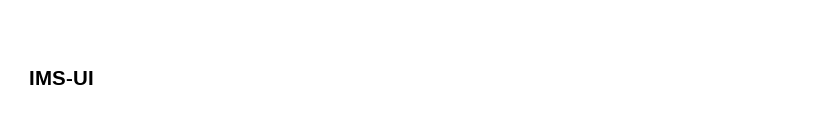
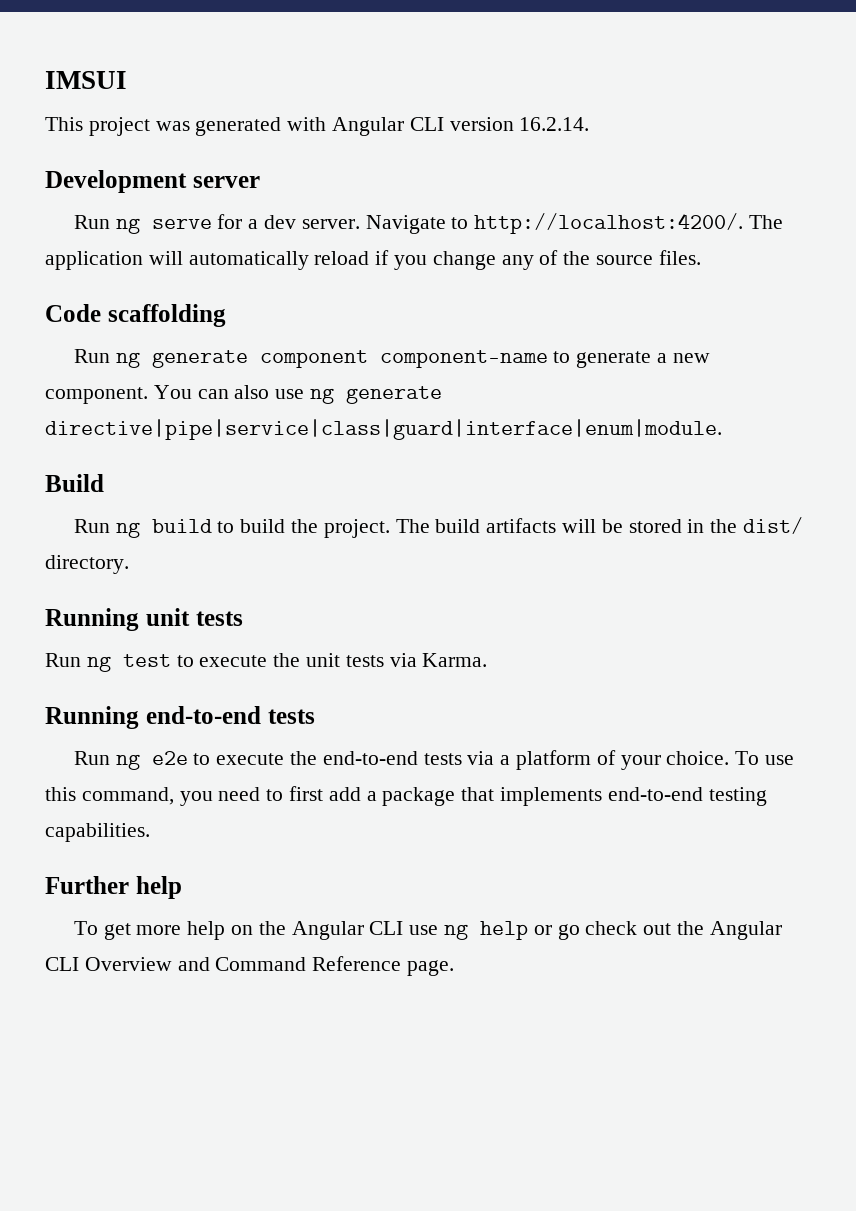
- IMS-UI
+ IMSUI
+ This project was generated with Angular CLI version 16.2.14.
+ Development server
+ Run ng serve for a dev server. Navigate to http://localhost:4200/. The application will automatically reload if you change any of the source files.
+ Code scaffolding
+ Run ng generate component component-name to generate a new component. You can also use ng generate directive|pipe|service|class|guard|interface|enum|module.
+ Build
+ Run ng build to build the project. The build artifacts will be stored in the dist/ directory.
+ Running unit tests
+ Run ng test to execute the unit tests via Karma.
+ Running end-to-end tests
+ Run ng e2e to execute the end-to-end tests via a platform of your choice. To use this command, you need to first add a package that implements end-to-end testing capabilities.
+ Further help
+ To get more help on the Angular CLI use ng help or go check out the Angular CLI Overview and Command Reference page.

